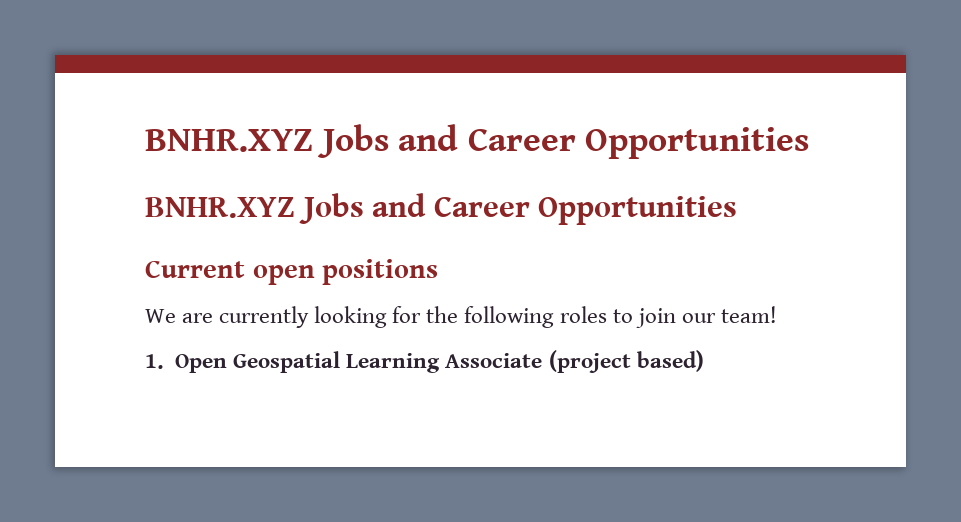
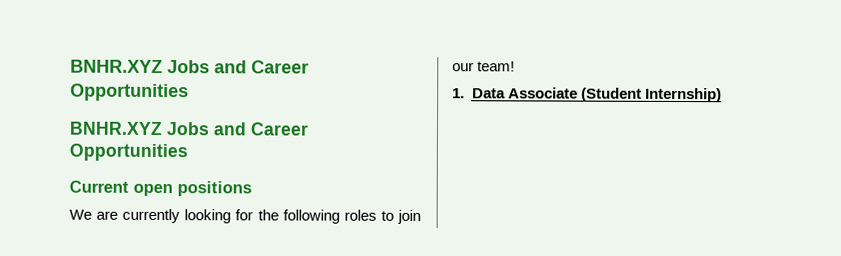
- 1. Open Geospatial Learning Associate (project based)
+ 1. Data Associate (Student Internship)

